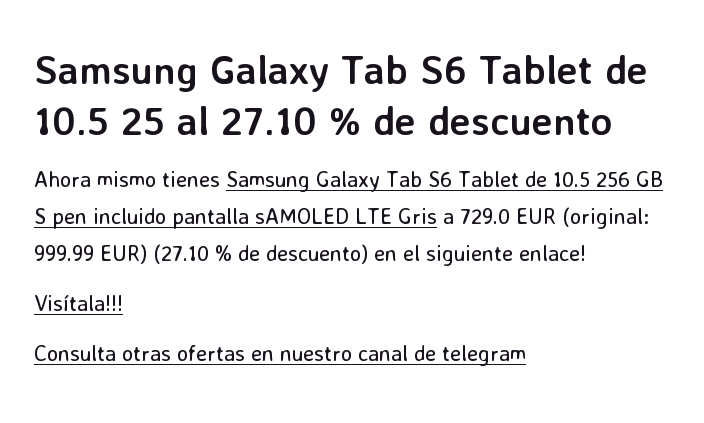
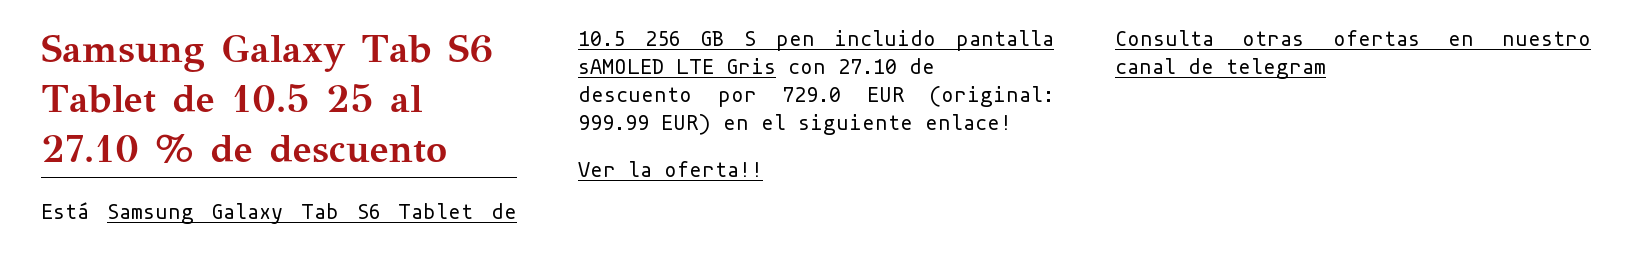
- Ahora mismo tienes Samsung Galaxy Tab S6 Tablet de 10.5 256 GB S pen incluido pantalla sAMOLED LTE Gris a 729.0 EUR (original: 999.99 EUR) (27.10 % de descuento) en el siguiente enlace!
+ Está Samsung Galaxy Tab S6 Tablet de 10.5 256 GB S pen incluido pantalla sAMOLED LTE Gris con 27.10 de descuento por 729.0 EUR (original: 999.99 EUR) en el siguiente enlace!
- Visítala!!!
+ Ver la oferta!!

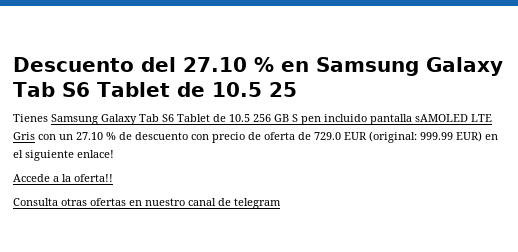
- Samsung Galaxy Tab S6 Tablet de 10.5 25 al 27.10 % de descuento
- Está Samsung Galaxy Tab S6 Tablet de 10.5 256 GB S pen incluido pantalla sAMOLED LTE Gris con 27.10 de descuento por 729.0 EUR (original: 999.99 EUR) en el siguiente enlace!
+ Descuento del 27.10 % en Samsung Galaxy Tab S6 Tablet de 10.5 25
+ Tienes Samsung Galaxy Tab S6 Tablet de 10.5 256 GB S pen incluido pantalla sAMOLED LTE Gris con un 27.10 % de descuento con precio de oferta de 729.0 EUR (original: 999.99 EUR) en el siguiente enlace!
- Ver la oferta!!
+ Accede a la oferta!!

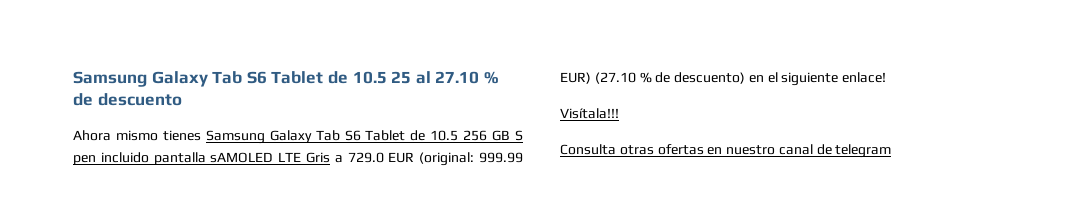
- Descuento del 27.10 % en Samsung Galaxy Tab S6 Tablet de 10.5 25
- Tienes Samsung Galaxy Tab S6 Tablet de 10.5 256 GB S pen incluido pantalla sAMOLED LTE Gris con un 27.10 % de descuento con precio de oferta de 729.0 EUR (original: 999.99 EUR) en el siguiente enlace!
+ Samsung Galaxy Tab S6 Tablet de 10.5 25 al 27.10 % de descuento
+ Ahora mismo tienes Samsung Galaxy Tab S6 Tablet de 10.5 256 GB S pen incluido pantalla sAMOLED LTE Gris a 729.0 EUR (original: 999.99 EUR) (27.10 % de descuento) en el siguiente enlace!
- Accede a la oferta!!
+ Visítala!!!

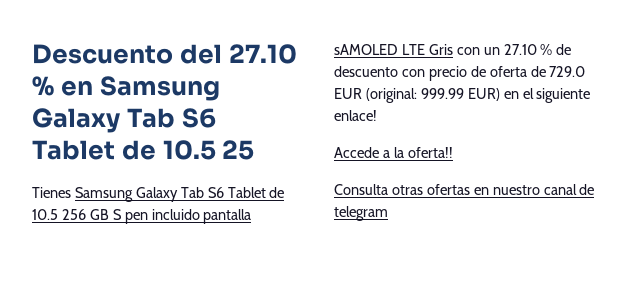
- Samsung Galaxy Tab S6 Tablet de 10.5 25 al 27.10 % de descuento
- Ahora mismo tienes Samsung Galaxy Tab S6 Tablet de 10.5 256 GB S pen incluido pantalla sAMOLED LTE Gris a 729.0 EUR (original: 999.99 EUR) (27.10 % de descuento) en el siguiente enlace!
+ Descuento del 27.10 % en Samsung Galaxy Tab S6 Tablet de 10.5 25
+ Tienes Samsung Galaxy Tab S6 Tablet de 10.5 256 GB S pen incluido pantalla sAMOLED LTE Gris con un 27.10 % de descuento con precio de oferta de 729.0 EUR (original: 999.99 EUR) en el siguiente enlace!
- Visítala!!!
+ Accede a la oferta!!

